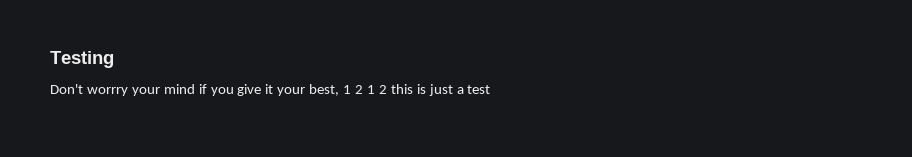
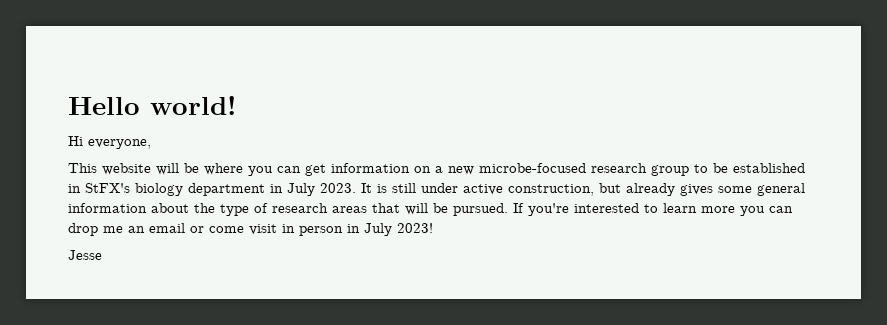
- Testing
- Don't worrry your mind if you give it your best, 1 2 1 2 this is just a test
+ Hello world!
+ Hi everyone,
+ This website will be where you can get information on a new microbe-focused research group to be established in StFX's biology department in July 2023. It is still under active construction, but already gives some general information about the type of research areas that will be pursued. If you're interested to learn more you can drop me an email or come visit in person in July 2023!
+ Jesse

